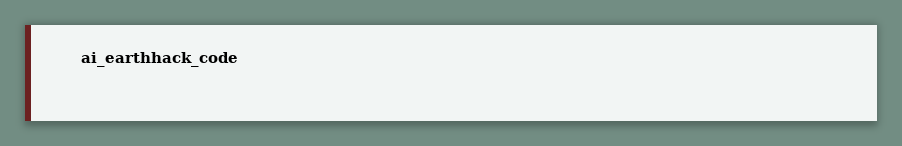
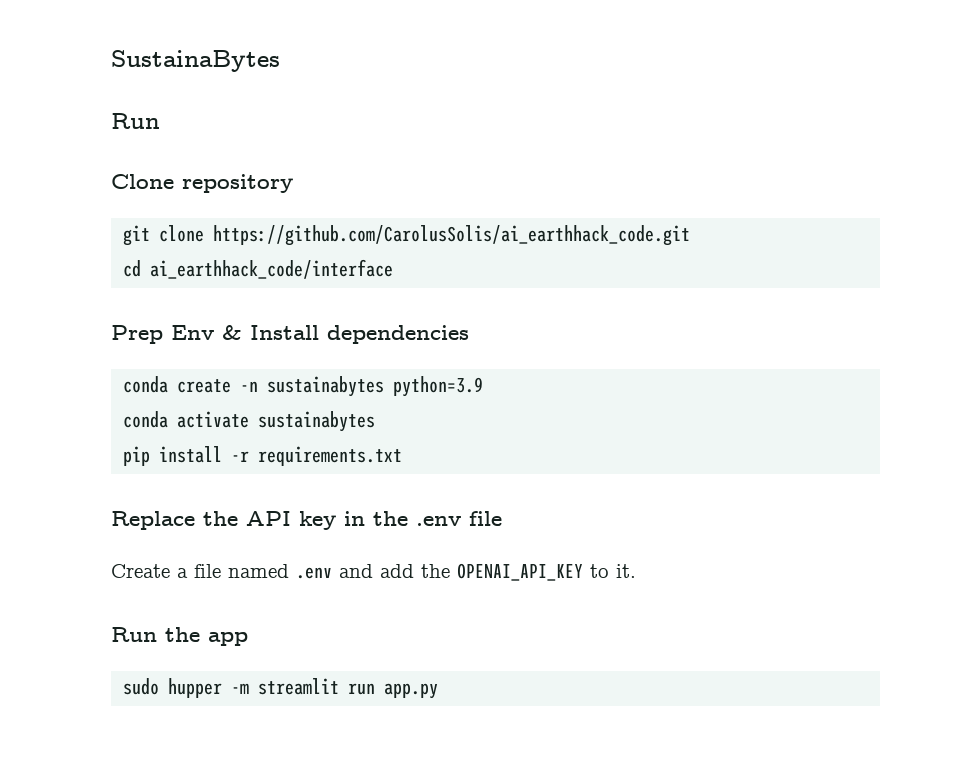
- ai_earthhack_code
+ SustainaBytes
+ Run
+ Clone repository
+ git clone https://github.com/CarolusSolis/ai_earthhack_code.git
+ cd ai_earthhack_code/interface
+ Prep Env & Install dependencies
+ conda create -n sustainabytes python=3.9
+ conda activate sustainabytes
+ pip install -r requirements.txt
+ Replace the API key in the .env file
+ Create a file named .env and add the OPENAI_API_KEY to it.
+ Run the app
+ sudo hupper -m streamlit run app.py

